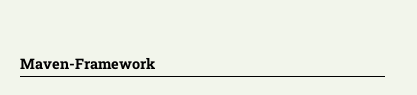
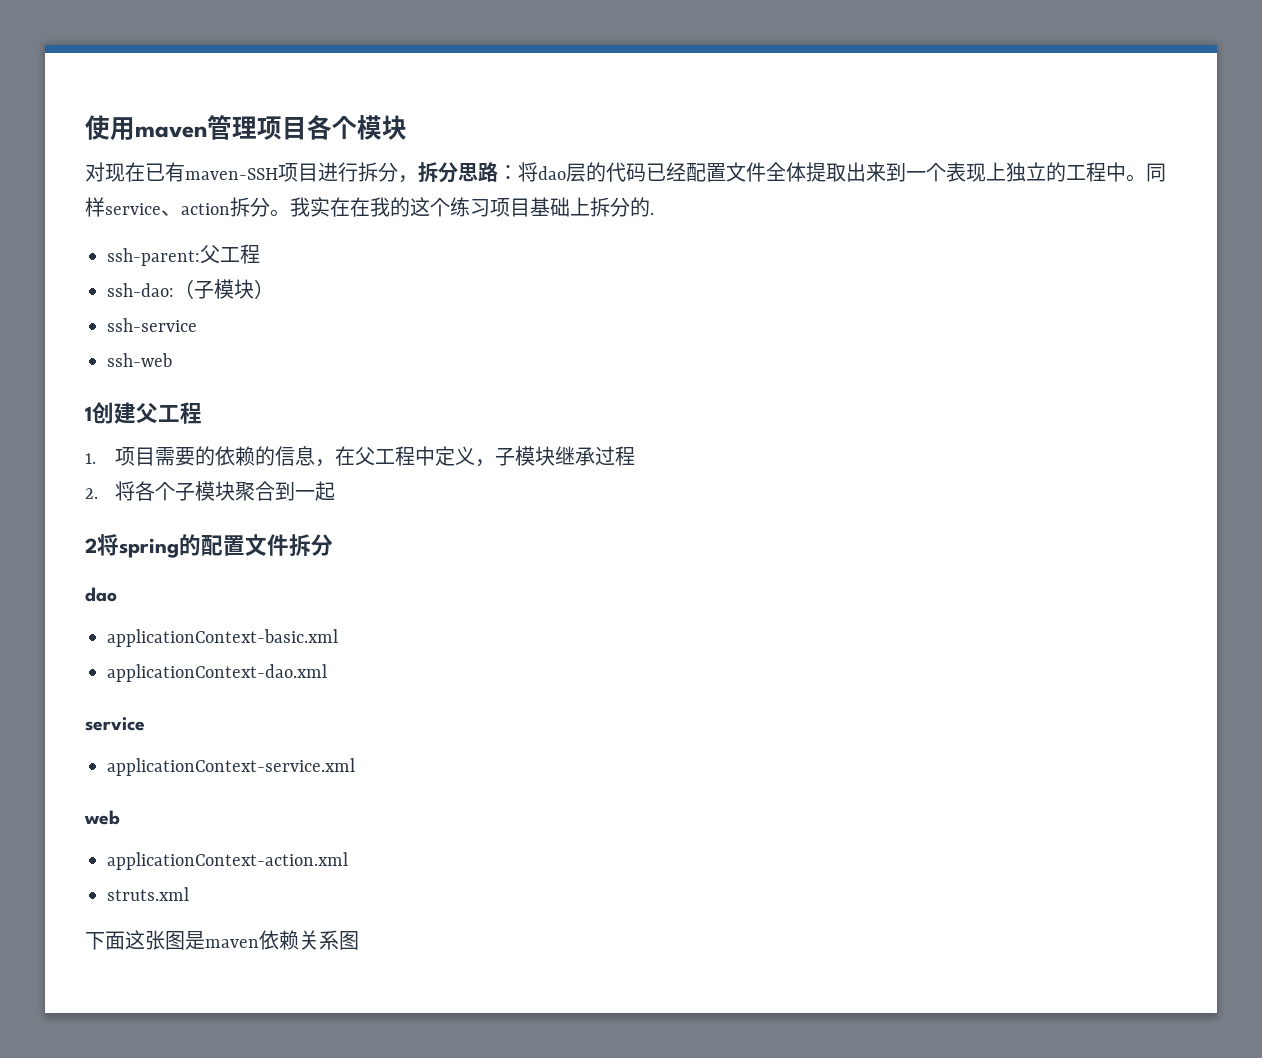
- Maven-Framework
+ 使用maven管理项目各个模块
+ 对现在已有maven-SSH项目进行拆分，拆分思路：将dao层的代码已经配置文件全体提取出来到一个表现上独立的工程中。同样service、action拆分。我实在在我的这个练习项目基础上拆分的.
+ ssh-parent:父工程
+ ssh-dao:（子模块）
+ ssh-service
+ ssh-web
+ 1创建父工程
+ 1.项目需要的依赖的信息，在父工程中定义，子模块继承过程
+ 2.将各个子模块聚合到一起
+ 2将spring的配置文件拆分
+ dao
+ applicationContext-basic.xml
+ applicationContext-dao.xml
+ service
+ applicationContext-service.xml
+ web
+ applicationContext-action.xml
+ struts.xml
+ 下面这张图是maven依赖关系图

